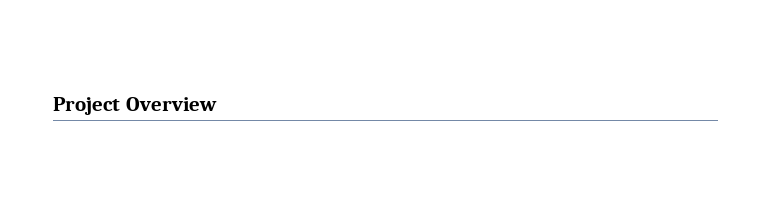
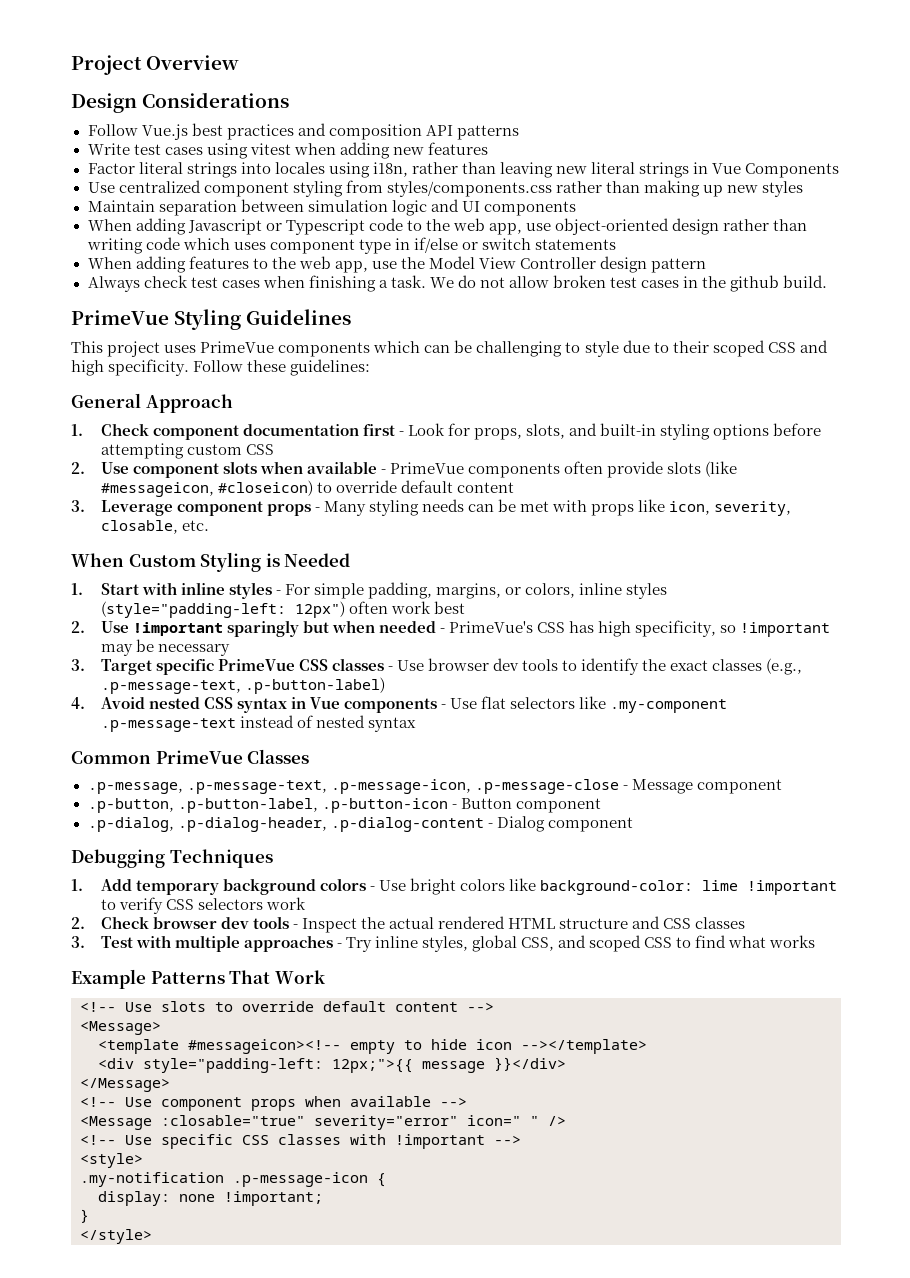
+ Design Considerations
+ Follow Vue.js best practices and composition API patterns
+ Write test cases using vitest when adding new features
+ Factor literal strings into locales using i18n, rather than leaving new literal strings in Vue Components
+ Use centralized component styling from styles/components.css rather than making up new styles
+ Maintain separation between simulation logic and UI components
+ When adding Javascript or Typescript code to the web app, use object-oriented design rather than writing code which uses component type in if/else or switch statements
+ When adding features to the web app, use the Model View Controller design pattern
+ Always check test cases when finishing a task. We do not allow broken test cases in the github build.
+ PrimeVue Styling Guidelines
+ This project uses PrimeVue components which can be challenging to style due to their scoped CSS and high specificity. Follow these guidelines:
+ General Approach
+ 1. Check component documentation first - Look for props, slots, and built-in styling options before attempting custom CSS
+ 2. Use component slots when available - PrimeVue components often provide slots (like #messageicon, #closeicon) to override default content
+ 3. Leverage component props - Many styling needs can be met with props like icon, severity, closable, etc.
+ When Custom Styling is Needed
+ 1. Start with inline styles - For simple padding, margins, or colors, inline styles (style="padding-left: 12px") often work best
+ 2. Use !important sparingly but when needed - PrimeVue's CSS has high specificity, so !important may be necessary
+ 3. Target specific PrimeVue CSS classes - Use browser dev tools to identify the exact classes (e.g., .p-message-text, .p-button-label)
+ 4. Avoid nested CSS syntax in Vue components - Use flat selectors like .my-component .p-message-text instead of nested syntax
+ Common PrimeVue Classes
+ .p-message, .p-message-text, .p-message-icon, .p-message-close - Message component
+ .p-button, .p-button-label, .p-button-icon - Button component
+ .p-dialog, .p-dialog-header, .p-dialog-content - Dialog component
+ Debugging Techniques
+ 1. Add temporary background colors - Use bright colors like background-color: lime !important to verify CSS selectors work
+ 2. Check browser dev tools - Inspect the actual rendered HTML structure and CSS classes
+ 3. Test with multiple approaches - Try inline styles, global CSS, and scoped CSS to find what works
+ Example Patterns That Work
+ <!-- Use slots to override default content -->
+ <Message>
+ <template #messageicon><!-- empty to hide icon --></template>
+ <div style="padding-left: 12px;">{{ message }}</div>
+ </Message>
+ <!-- Use component props when available -->
+ <Message :closable="true" severity="error" icon=" " />
+ <!-- Use specific CSS classes with !important -->
+ <style>
+ .my-notification .p-message-icon {
+ display: none !important;
+ }
+ </style>

